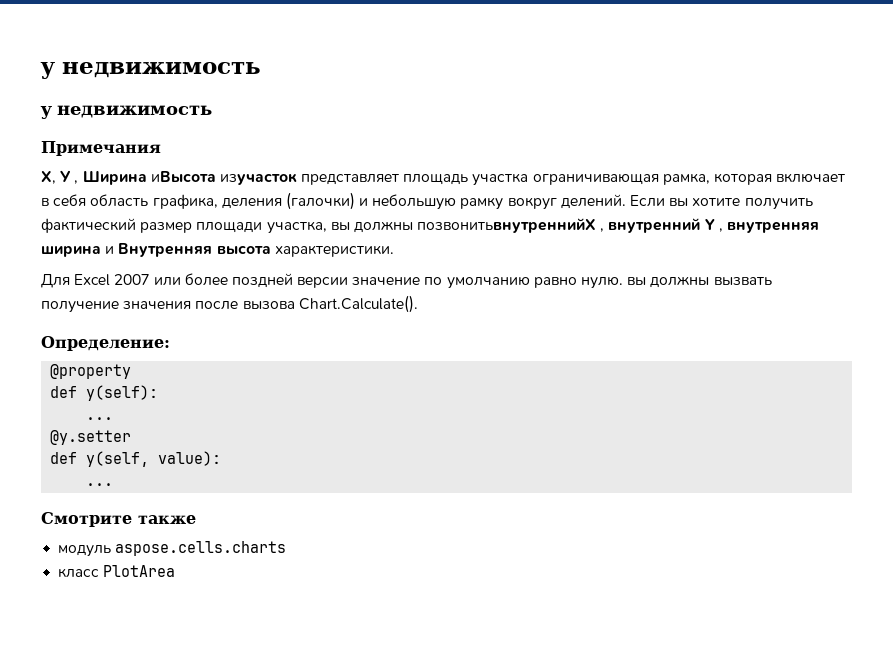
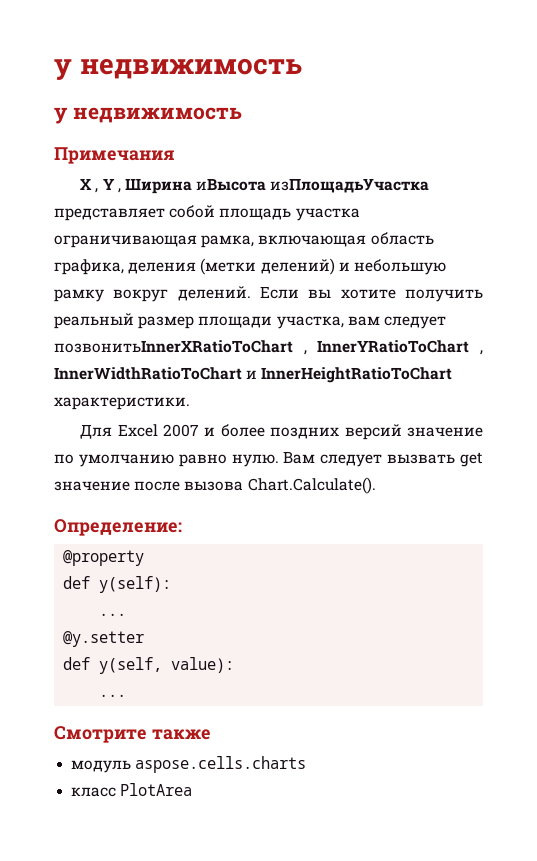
- Х, У , Ширина иВысота изучасток представляет площадь участка ограничивающая рамка, которая включает в себя область графика, деления (галочки) и небольшую рамку вокруг делений.
+ Х , Y , Ширина иВысота изПлощадьУчастка представляет собой площадь участка ограничивающая рамка, включающая область графика, деления (метки делений) и небольшую рамку вокруг делений.
- Если вы хотите получить фактический размер площади участка, вы должны позвонитьвнутреннийX , внутренний Y , внутренняя ширина и Внутренняя высота характеристики.
+ Если вы хотите получить реальный размер площади участка, вам следует позвонитьInnerXRatioToChart , InnerYRatioToChart , InnerWidthRatioToChart и InnerHeightRatioToChart характеристики.
- Для Excel 2007 или более поздней версии значение по умолчанию равно нулю. вы должны вызвать получение значения после вызова Chart.Calculate().
+ Для Excel 2007 и более поздних версий значение по умолчанию равно нулю. Вам следует вызвать get значение после вызова Chart.Calculate().

